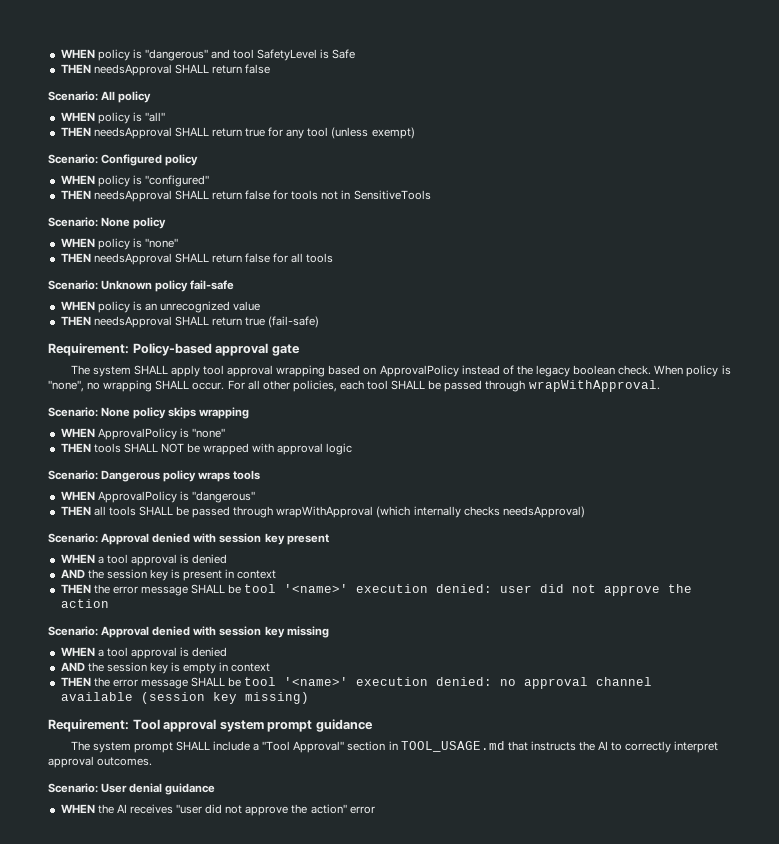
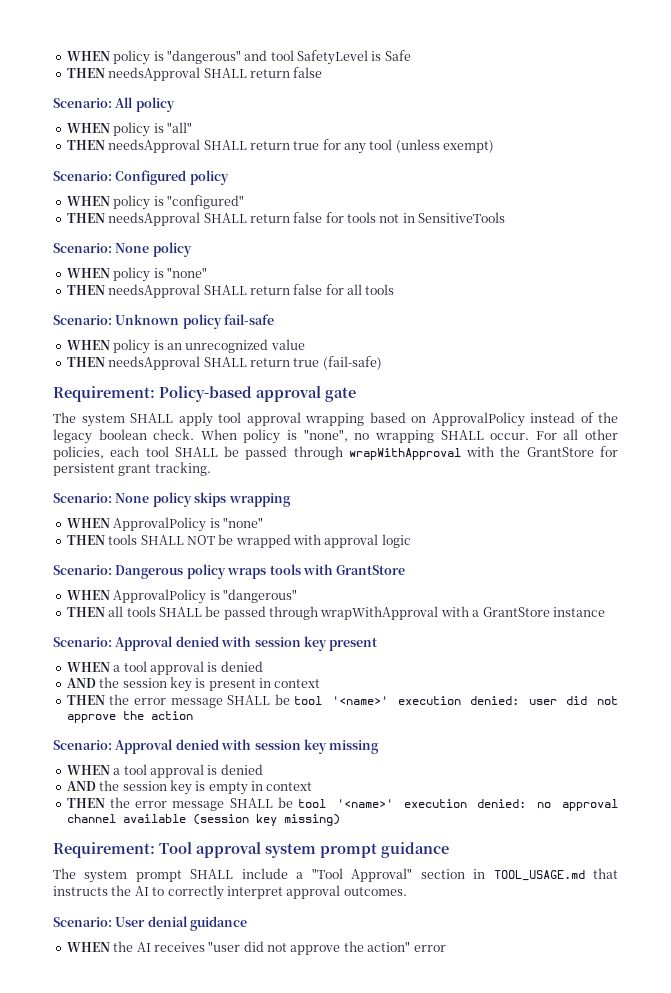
- For all other policies, each tool SHALL be passed through wrapWithApproval.
+ For all other policies, each tool SHALL be passed through wrapWithApproval with the GrantStore for persistent grant tracking.
- Scenario: Dangerous policy wraps tools
+ Scenario: Dangerous policy wraps tools with GrantStore
- THEN all tools SHALL be passed through wrapWithApproval (which internally checks needsApproval)
+ THEN all tools SHALL be passed through wrapWithApproval with a GrantStore instance

